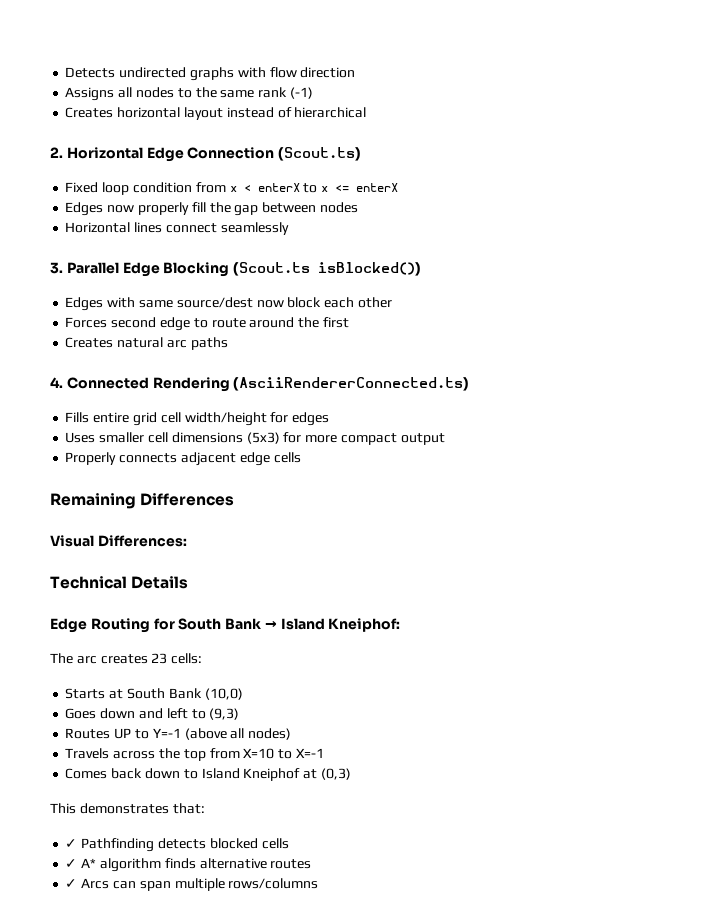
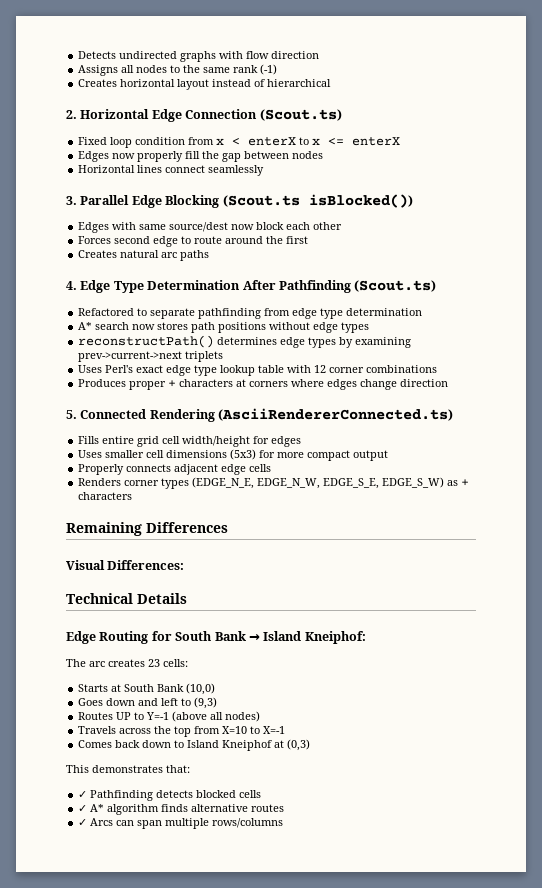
- 4. Connected Rendering (AsciiRendererConnected.ts)
+ 4. Edge Type Determination After Pathfinding (Scout.ts)
+ Refactored to separate pathfinding from edge type determination
+ A* search now stores path positions without edge types
+ reconstructPath() determines edge types by examining prev->current->next triplets
+ Uses Perl's exact edge type lookup table with 12 corner combinations
+ Produces proper + characters at corners where edges change direction
+ 5. Connected Rendering (AsciiRendererConnected.ts)
+ Renders corner types (EDGE_N_E, EDGE_N_W, EDGE_S_E, EDGE_S_W) as + characters

